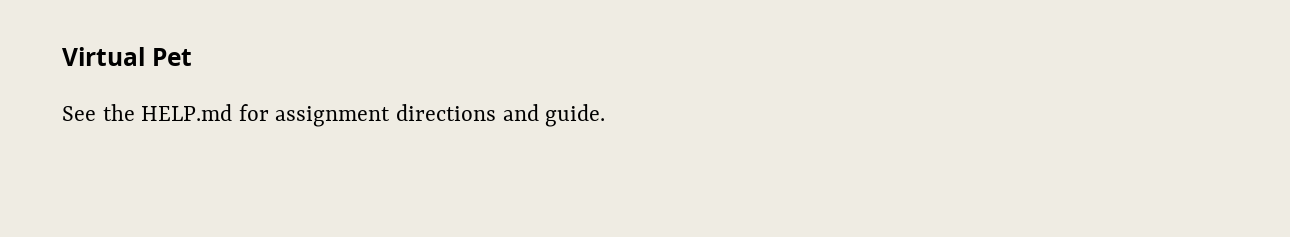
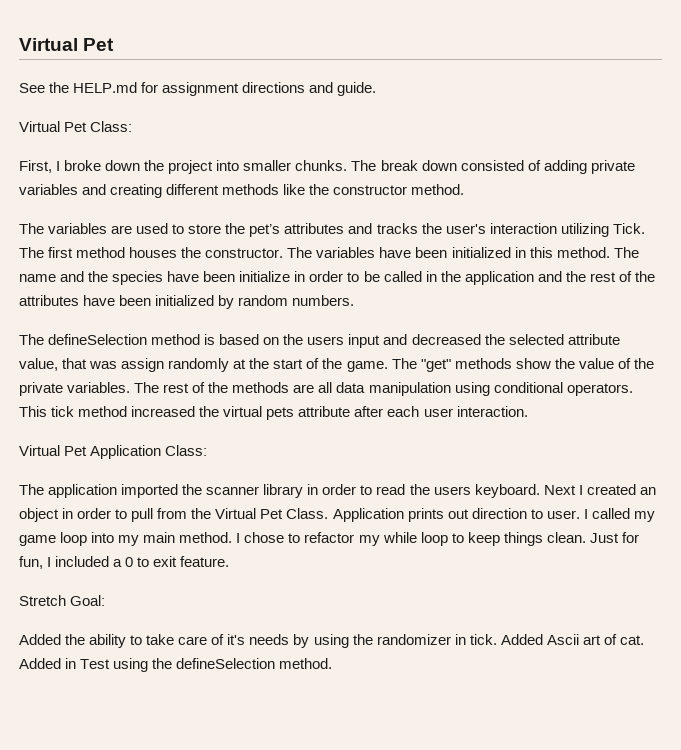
+ Virtual Pet Class:
+ First, I broke down the project into smaller chunks. The break down consisted of adding private variables and creating different methods like the constructor method.
+ The variables are used to store the pet’s attributes and tracks the user's interaction utilizing Tick. The first method houses the constructor. The variables have been initialized in this method. The name and the species have been initialize in order to be called in the application and the rest of the attributes have been initialized by random numbers.
+ The defineSelection method is based on the users input and decreased the selected attribute value, that was assign randomly at the start of the game. The "get" methods show the value of the private variables. The rest of the methods are all data manipulation using conditional operators. This tick method increased the virtual pets attribute after each user interaction.
+ Virtual Pet Application Class:
+ The application imported the scanner library in order to read the users keyboard. Next I created an object in order to pull from the Virtual Pet Class. Application prints out direction to user. I called my game loop into my main method. I chose to refactor my while loop to keep things clean. Just for fun, I included a 0 to exit feature.
+ Stretch Goal:
+ Added the ability to take care of it's needs by using the randomizer in tick. Added Ascii art of cat. Added in Test using the defineSelection method.

